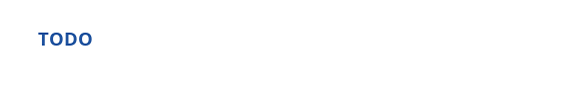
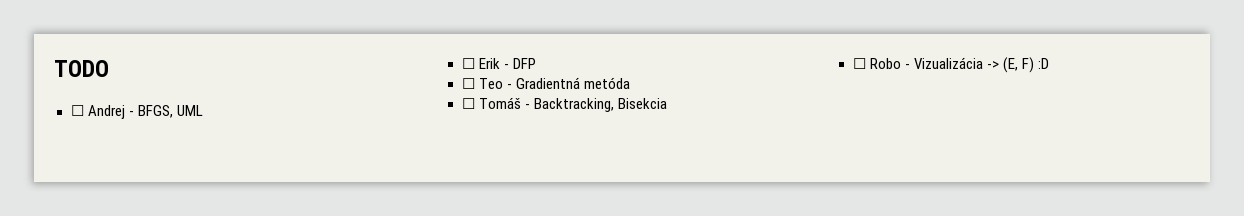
+ ☐ Andrej - BFGS, UML
+ ☐ Erik - DFP
+ ☐ Teo - Gradientná metóda
+ ☐ Tomáš - Backtracking, Bisekcia
+ ☐ Robo - Vizualizácia -> (E, F) :D

